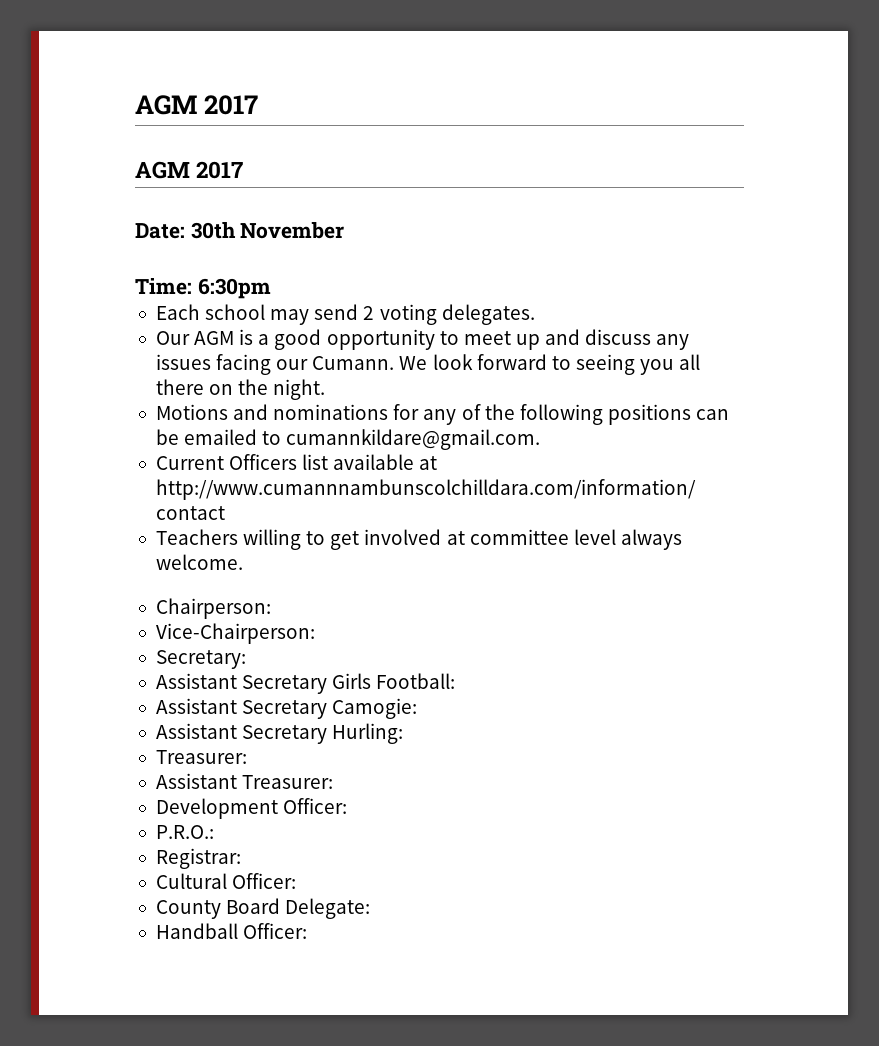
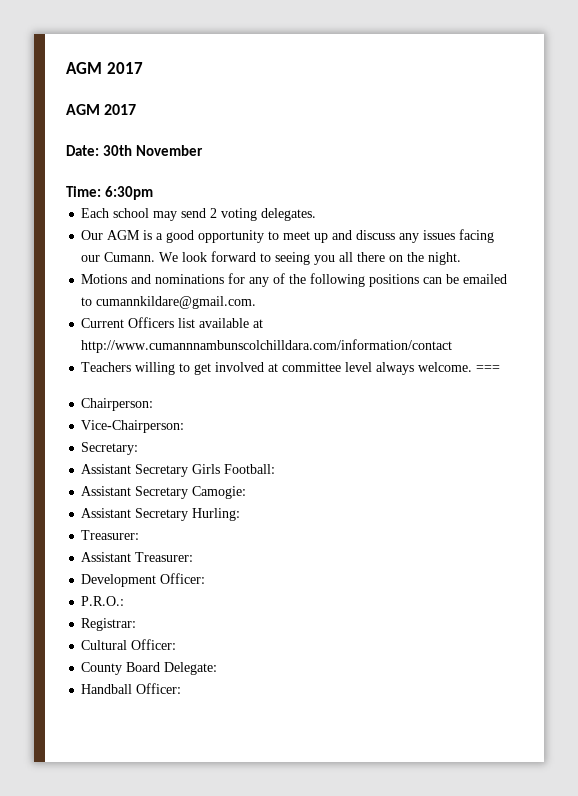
+ ===

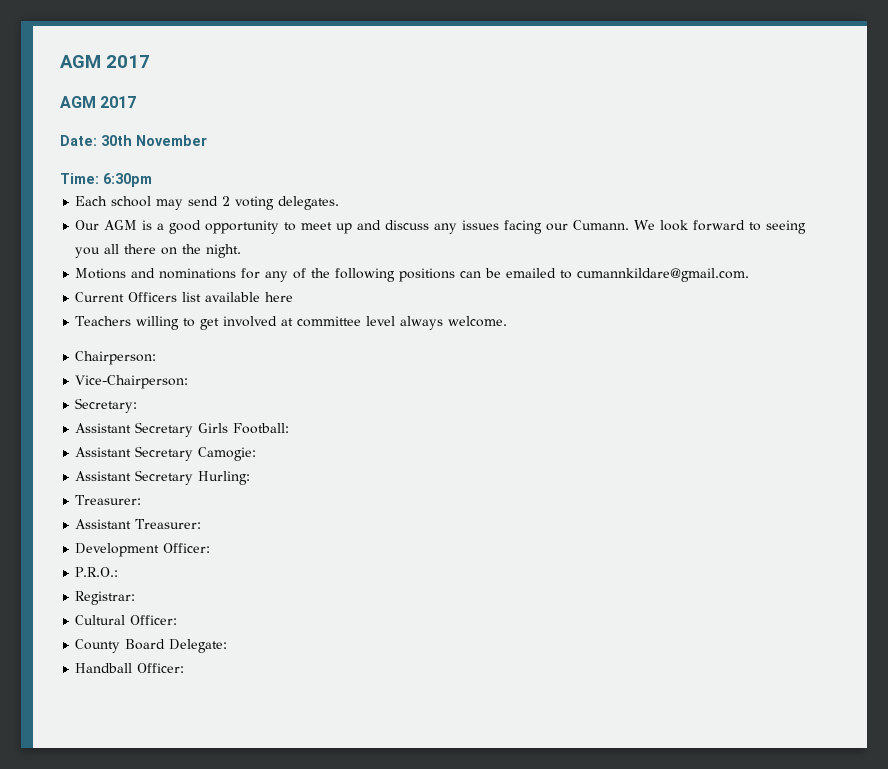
- Current Officers list available at http://www.cumannnambunscolchilldara.com/information/contact
+ Current Officers list available here
- ===

